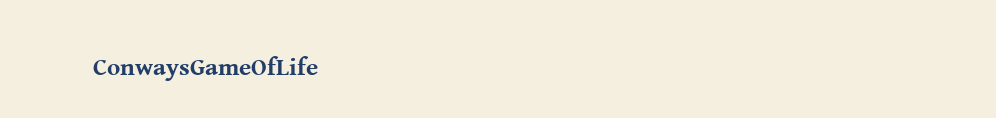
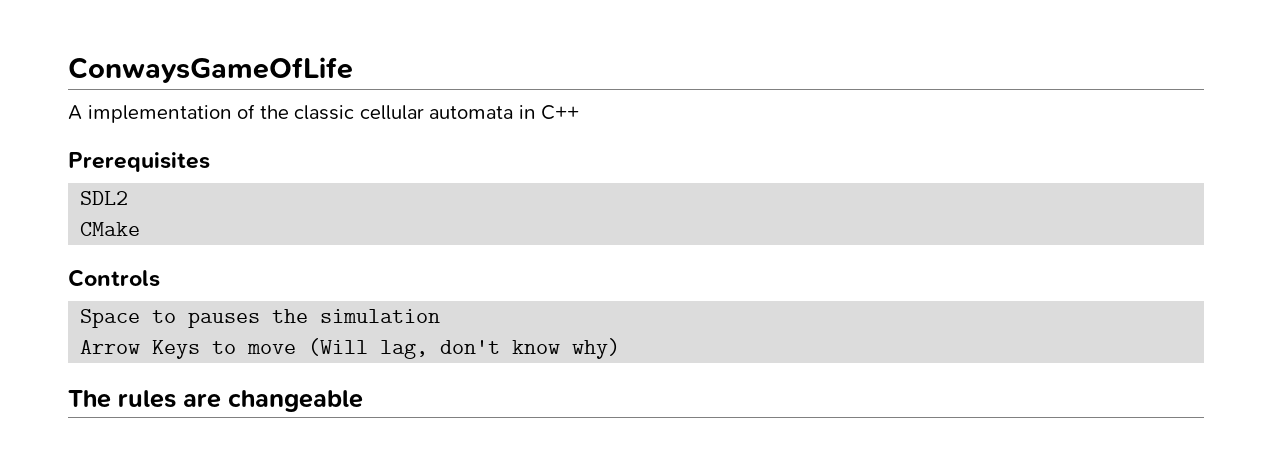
+ A implementation of the classic cellular automata in C++
+ Prerequisites
+ SDL2
+ CMake
+ Controls
+ Space to pauses the simulation
+ Arrow Keys to move (Will lag, don't know why)
+ The rules are changeable

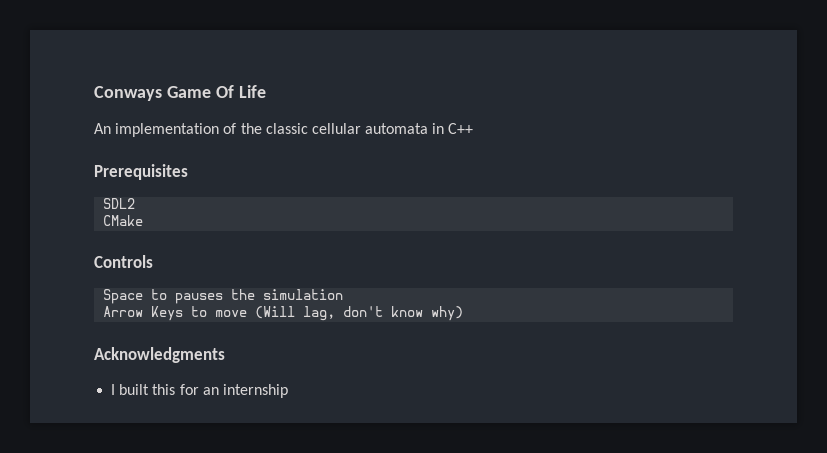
- ConwaysGameOfLife
- A implementation of the classic cellular automata in C++
+ Conways Game Of Life
+ An implementation of the classic cellular automata in C++
- The rules are changeable
+ Acknowledgments
+ I built this for an internship

